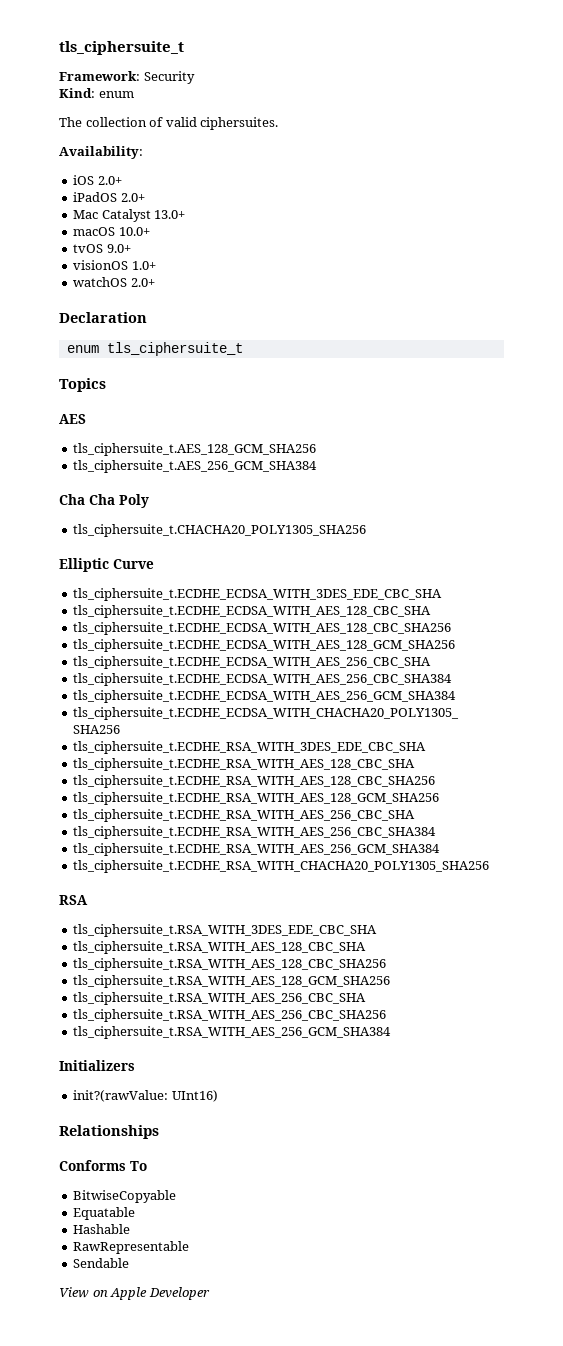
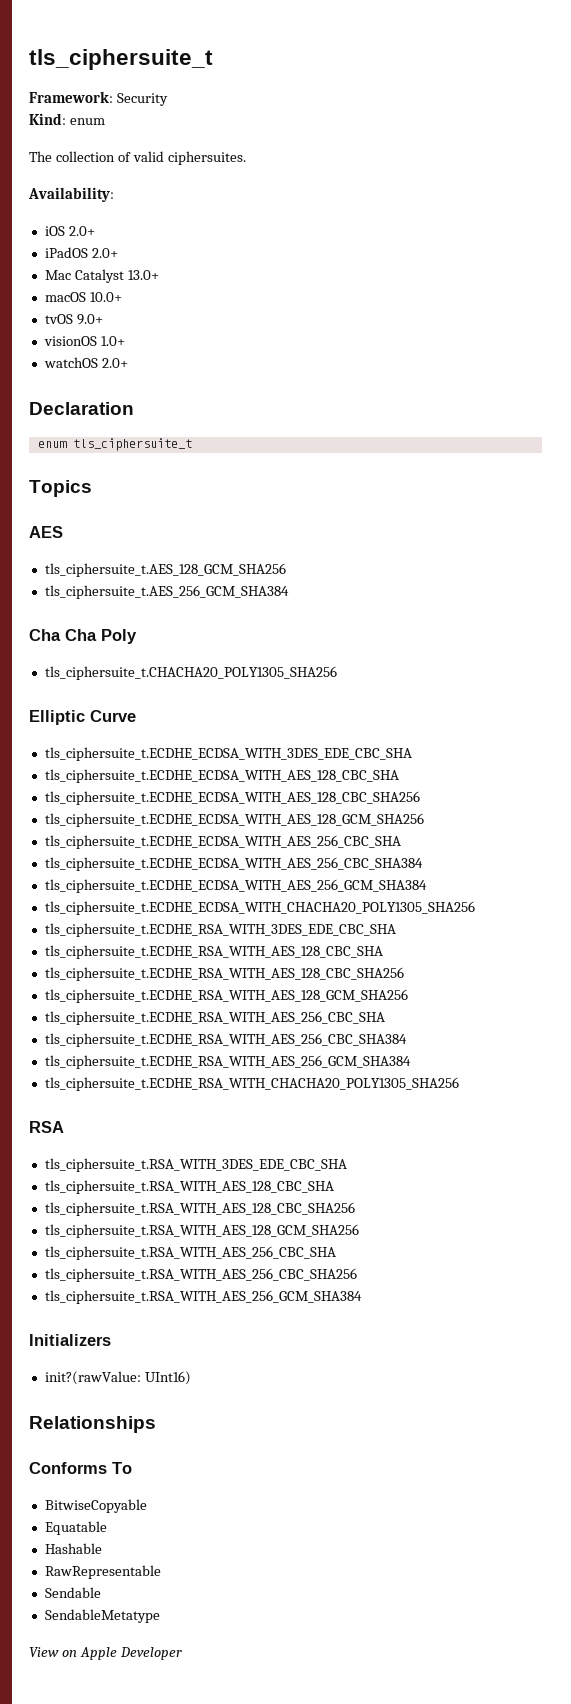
+ SendableMetatype

